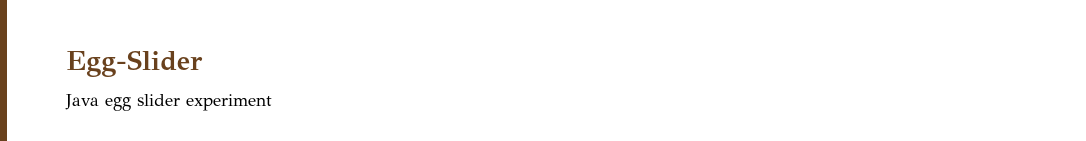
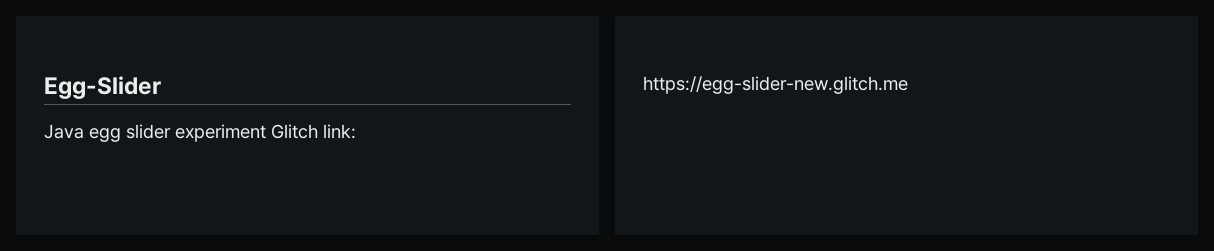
- Java egg slider experiment
+ Java egg slider experiment Glitch link: https://egg-slider-new.glitch.me

